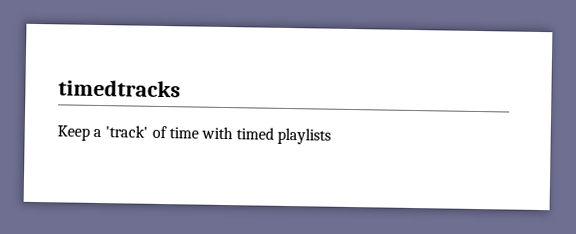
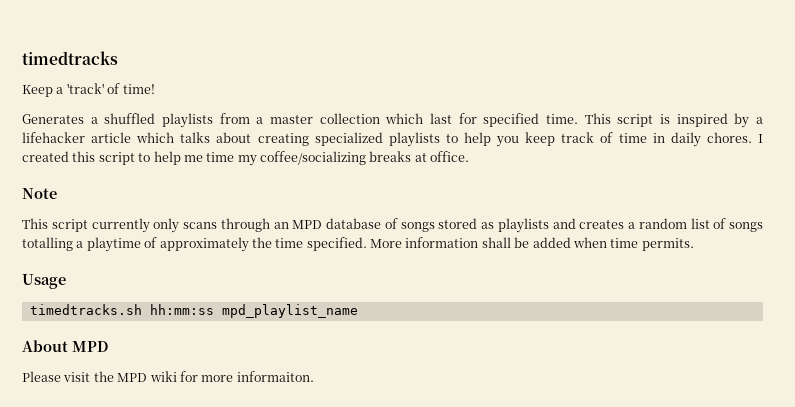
- Keep a 'track' of time with timed playlists
+ Keep a 'track' of time!
+ Generates a shuffled playlists from a master collection which last for specified time. This script is inspired by a lifehacker article which talks about creating specialized playlists to help you keep track of time in daily chores. I created this script to help me time my coffee/socializing breaks at office.
+ Note
+ This script currently only scans through an MPD database of songs stored as playlists and creates a random list of songs totalling a playtime of approximately the time specified. More information shall be added when time permits.
+ Usage
+ timedtracks.sh hh:mm:ss mpd_playlist_name
+ About MPD
+ Please visit the MPD wiki for more informaiton.

